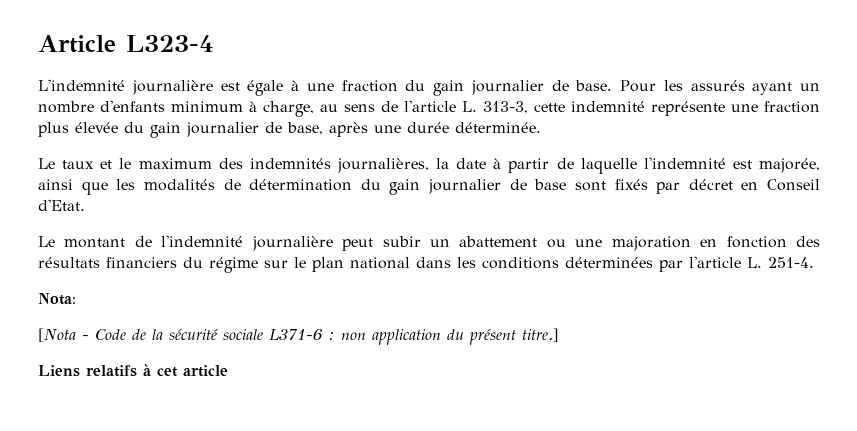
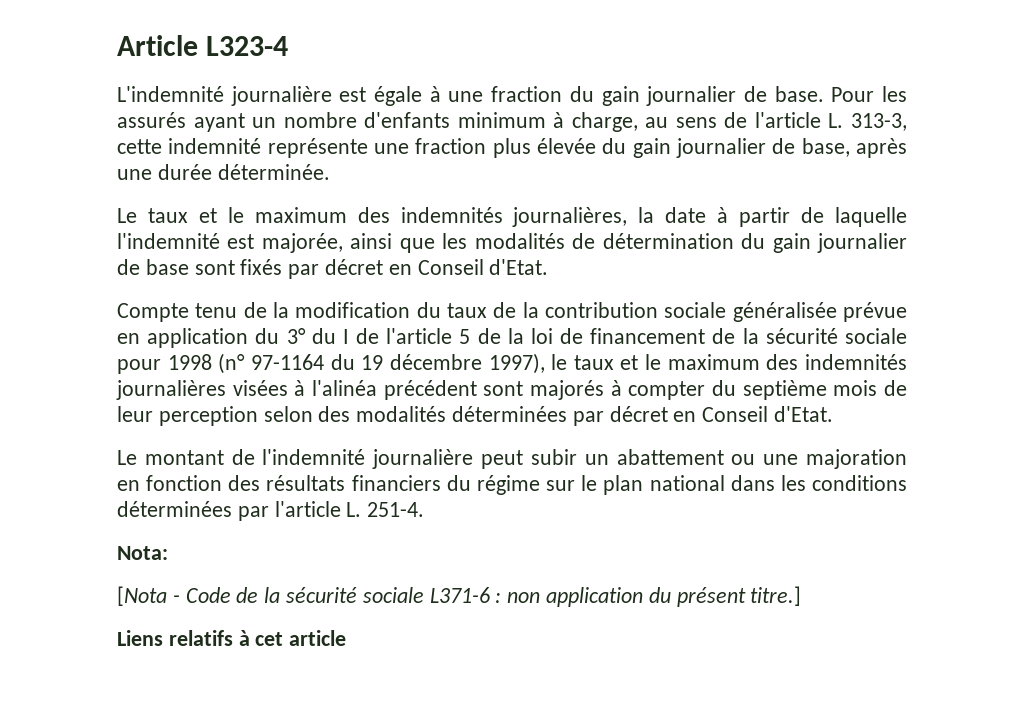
+ Compte tenu de la modification du taux de la contribution sociale généralisée prévue en application du 3° du I de l'article 5 de la loi de financement de la sécurité sociale pour 1998 (n° 97-1164 du 19 décembre 1997), le taux et le maximum des indemnités journalières visées à l'alinéa précédent sont majorés à compter du septième mois de leur perception selon des modalités déterminées par décret en Conseil d'Etat.

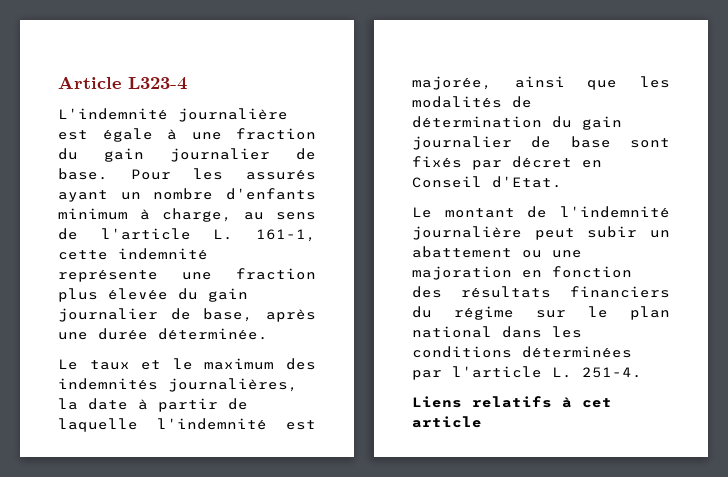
- Pour les assurés ayant un nombre d'enfants minimum à charge, au sens de l'article L. 313-3, cette indemnité représente une fraction plus élevée du gain journalier de base, après une durée déterminée.
+ Pour les assurés ayant un nombre d'enfants minimum à charge, au sens de l'article L. 161-1, cette indemnité représente une fraction plus élevée du gain journalier de base, après une durée déterminée.
- Compte tenu de la modification du taux de la contribution sociale généralisée prévue en application du 3° du I de l'article 5 de la loi de financement de la sécurité sociale pour 1998 (n° 97-1164 du 19 décembre 1997), le taux et le maximum des indemnités journalières visées à l'alinéa précédent sont majorés à compter du septième mois de leur perception selon des modalités déterminées par décret en Conseil d'Etat.
- Nota:
- [Nota - Code de la sécurité sociale L371-6 : non application du présent titre.]

